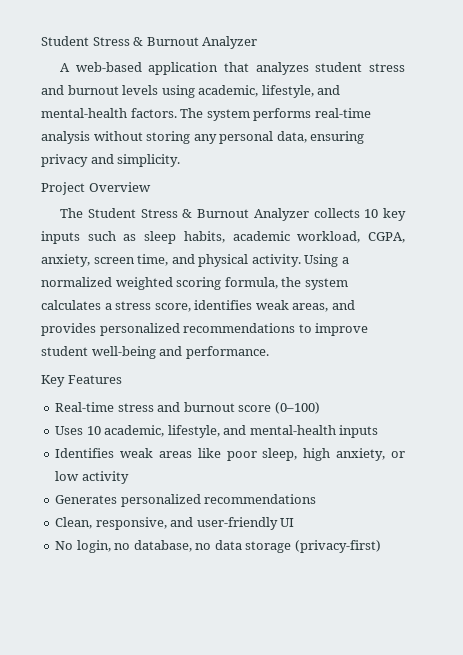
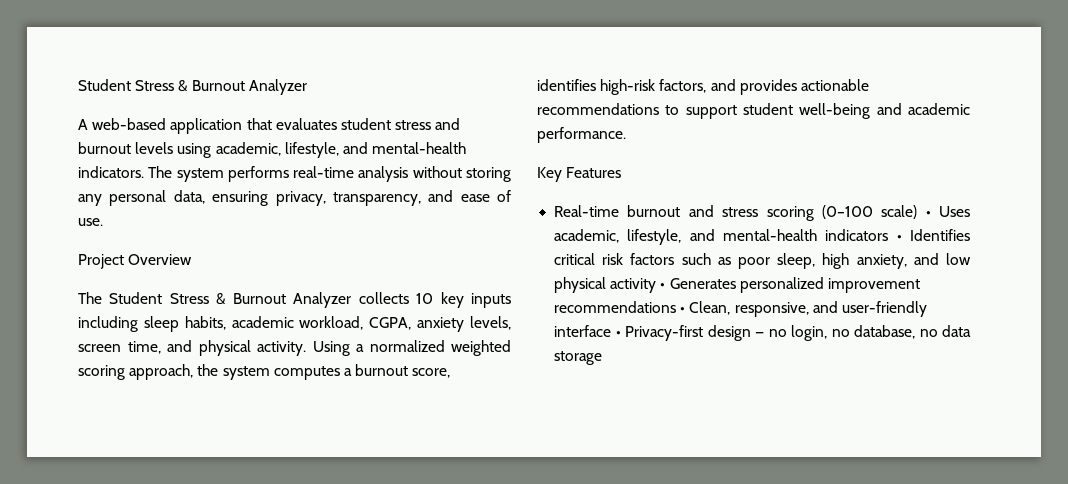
- A web-based application that analyzes student stress and burnout levels using academic, lifestyle, and mental-health factors.
+ A web-based application that evaluates student stress and burnout levels using academic, lifestyle, and mental-health indicators.
- The system performs real-time analysis without storing any personal data, ensuring privacy and simplicity.
+ The system performs real-time analysis without storing any personal data, ensuring privacy, transparency, and ease of use.
- The Student Stress & Burnout Analyzer collects 10 key inputs such as sleep habits, academic workload, CGPA, anxiety, screen time, and physical activity.
+ The Student Stress & Burnout Analyzer collects 10 key inputs including sleep habits, academic workload, CGPA, anxiety levels, screen time, and physical activity.
- Using a normalized weighted scoring formula, the system calculates a stress score, identifies weak areas, and provides personalized recommendations to improve student well-being and performance.
+ Using a normalized weighted scoring approach, the system computes a burnout score, identifies high-risk factors, and provides actionable recommendations to support student well-being and academic performance.
- Real-time stress and burnout score (0–100)
- Uses 10 academic, lifestyle, and mental‑health inputs
- Identifies weak areas like poor sleep, high anxiety, or low activity
- Generates personalized recommendations
- Clean, responsive, and user-friendly UI
- No login, no database, no data storage (privacy‑first)
+ Real-time burnout and stress scoring (0–100 scale) • Uses academic, lifestyle, and mental-health indicators • Identifies critical risk factors such as poor sleep, high anxiety, and low physical activity • Generates personalized improvement recommendations • Clean, responsive, and user-friendly interface • Privacy-first design — no login, no database, no data storage

